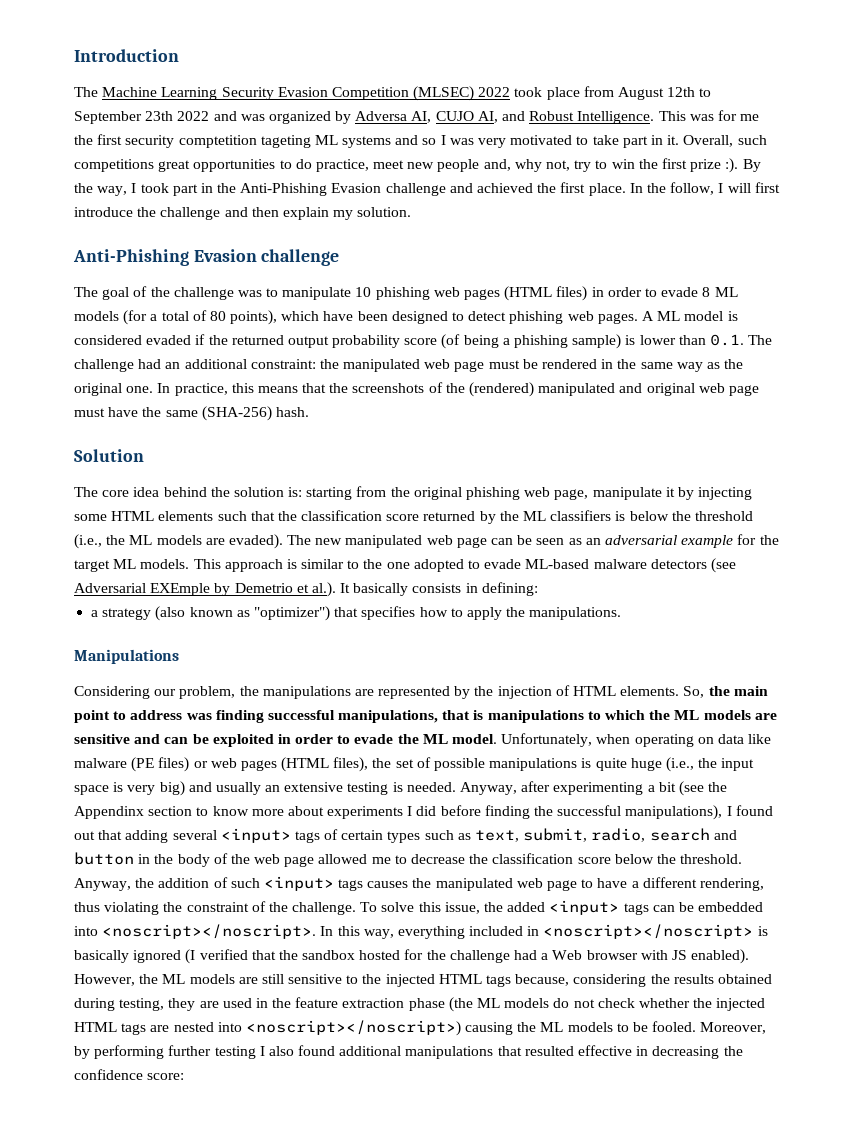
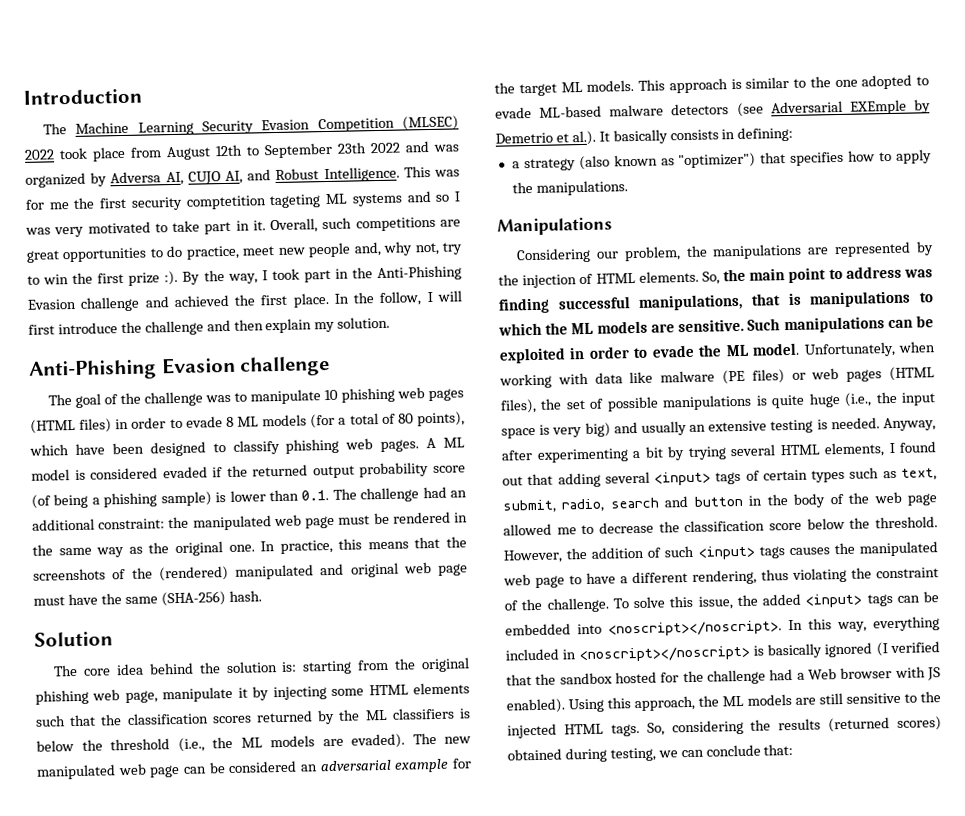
- Overall, such competitions great opportunities to do practice, meet new people and, why not, try to win the first prize :).
+ Overall, such competitions are great opportunities to do practice, meet new people and, why not, try to win the first prize :).
- The goal of the challenge was to manipulate 10 phishing web pages (HTML files) in order to evade 8 ML models (for a total of 80 points), which have been designed to detect phishing web pages.
+ The goal of the challenge was to manipulate 10 phishing web pages (HTML files) in order to evade 8 ML models (for a total of 80 points), which have been designed to classify phishing web pages.
- The core idea behind the solution is: starting from the original phishing web page, manipulate it by injecting some HTML elements such that the classification score returned by the ML classifiers is below the threshold (i.e., the ML models are evaded).
+ The core idea behind the solution is: starting from the original phishing web page, manipulate it by injecting some HTML elements such that the classification scores returned by the ML classifiers is below the threshold (i.e., the ML models are evaded).
- The new manipulated web page can be seen as an adversarial example for the target ML models.
+ The new manipulated web page can be considered an adversarial example for the target ML models.
- So, the main point to address was finding successful manipulations, that is manipulations to which the ML models are sensitive and can be exploited in order to evade the ML model.
+ So, the main point to address was finding successful manipulations, that is manipulations to which the ML models are sensitive. Such manipulations can be exploited in order to evade the ML model.
- Unfortunately, when operating on data like malware (PE files) or web pages (HTML files), the set of possible manipulations is quite huge (i.e., the input space is very big) and usually an extensive testing is needed.
+ Unfortunately, when working with data like malware (PE files) or web pages (HTML files), the set of possible manipulations is quite huge (i.e., the input space is very big) and usually an extensive testing is needed.
- Anyway, after experimenting a bit (see the Appendinx section to know more about experiments I did before finding the successful manipulations), I found out that adding several <input> tags of certain types such as text, submit, radio, search and button in the body of the web page allowed me to decrease the classification score below the threshold.
+ Anyway, after experimenting a bit by trying several HTML elements, I found out that adding several <input> tags of certain types such as text, submit, radio, search and button in the body of the web page allowed me to decrease the classification score below the threshold.
- Anyway, the addition of such <input> tags causes the manipulated web page to have a different rendering, thus violating the constraint of the challenge.
+ However, the addition of such <input> tags causes the manipulated web page to have a different rendering, thus violating the constraint of the challenge.
- However, the ML models are still sensitive to the injected HTML tags because, considering the results obtained during testing, they are used in the feature extraction phase (the ML models do not check whether the injected HTML tags are nested into <noscript></noscript>) causing the ML models to be fooled. Moreover, by performing further testing I also found additional manipulations that resulted effective in decreasing the confidence score:
+ Using this approach, the ML models are still sensitive to the injected HTML tags. So, considering the results (returned scores) obtained during testing, we can conclude that:

